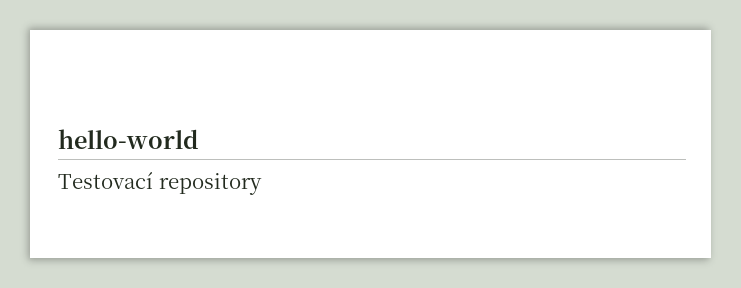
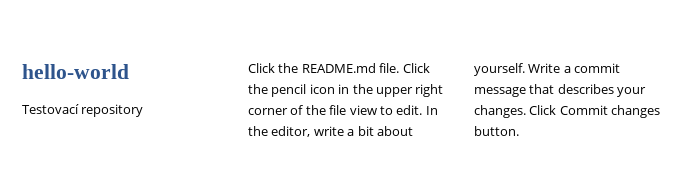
+ Click the README.md file. Click the pencil icon in the upper right corner of the file view to edit. In the editor, write a bit about yourself. Write a commit message that describes your changes. Click Commit changes button.

